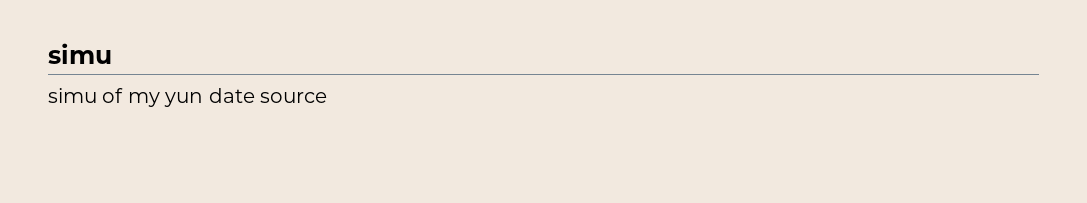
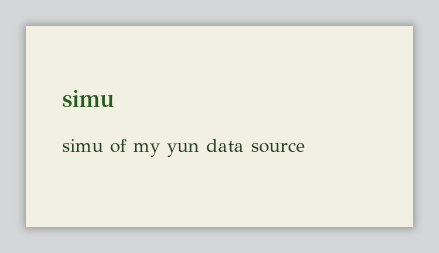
- simu of my yun date source
+ simu of my yun data source

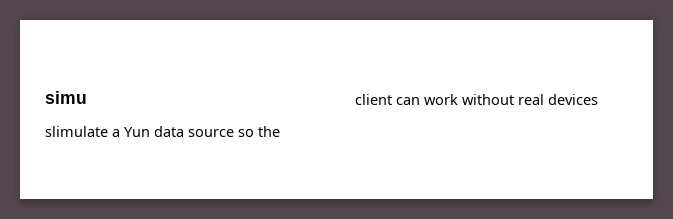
- simu of my yun data source
+ slimulate a Yun data source so the client can work without real devices

